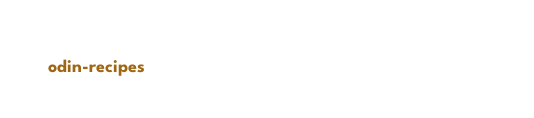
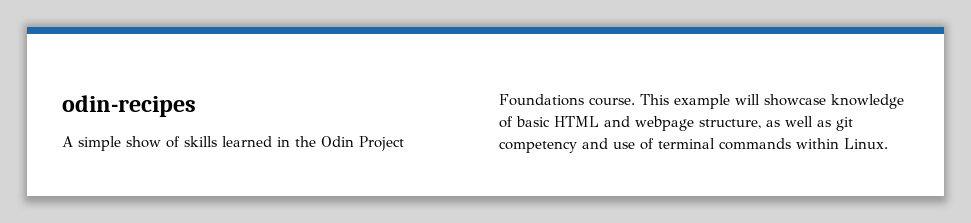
+ A simple show of skills learned in the Odin Project Foundations course. This example will showcase knowledge of basic HTML and webpage structure, as well as git competency and use of terminal commands within Linux.

